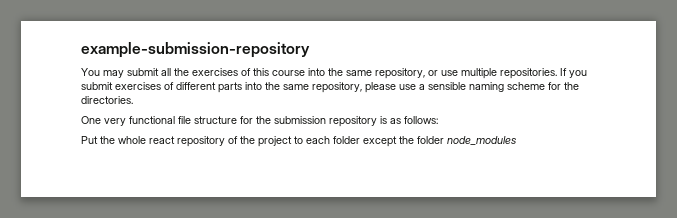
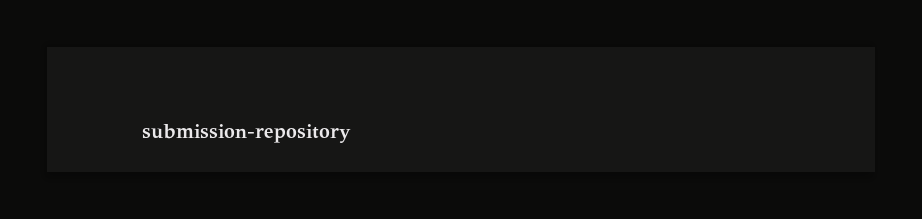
- example-submission-repository
- You may submit all the exercises of this course into the same repository, or use multiple repositories. If you submit exercises of different parts into the same repository, please use a sensible naming scheme for the directories.
- One very functional file structure for the submission repository is as follows:
- Put the whole react repository of the project to each folder except the folder node_modules
+ submission-repository

